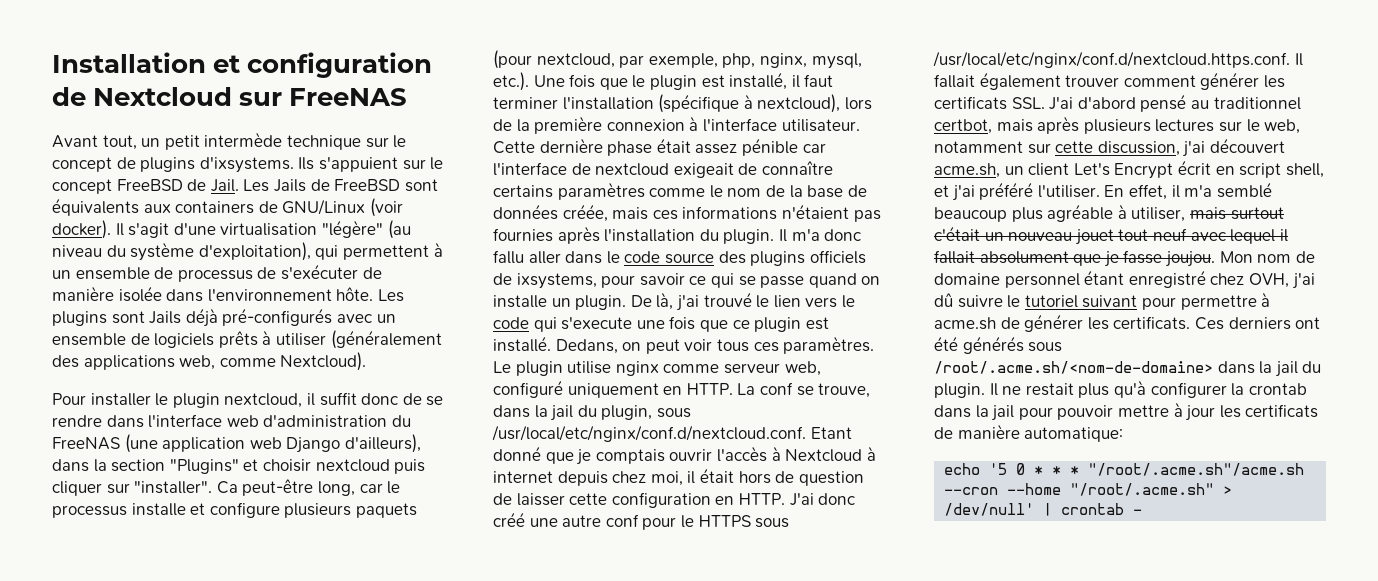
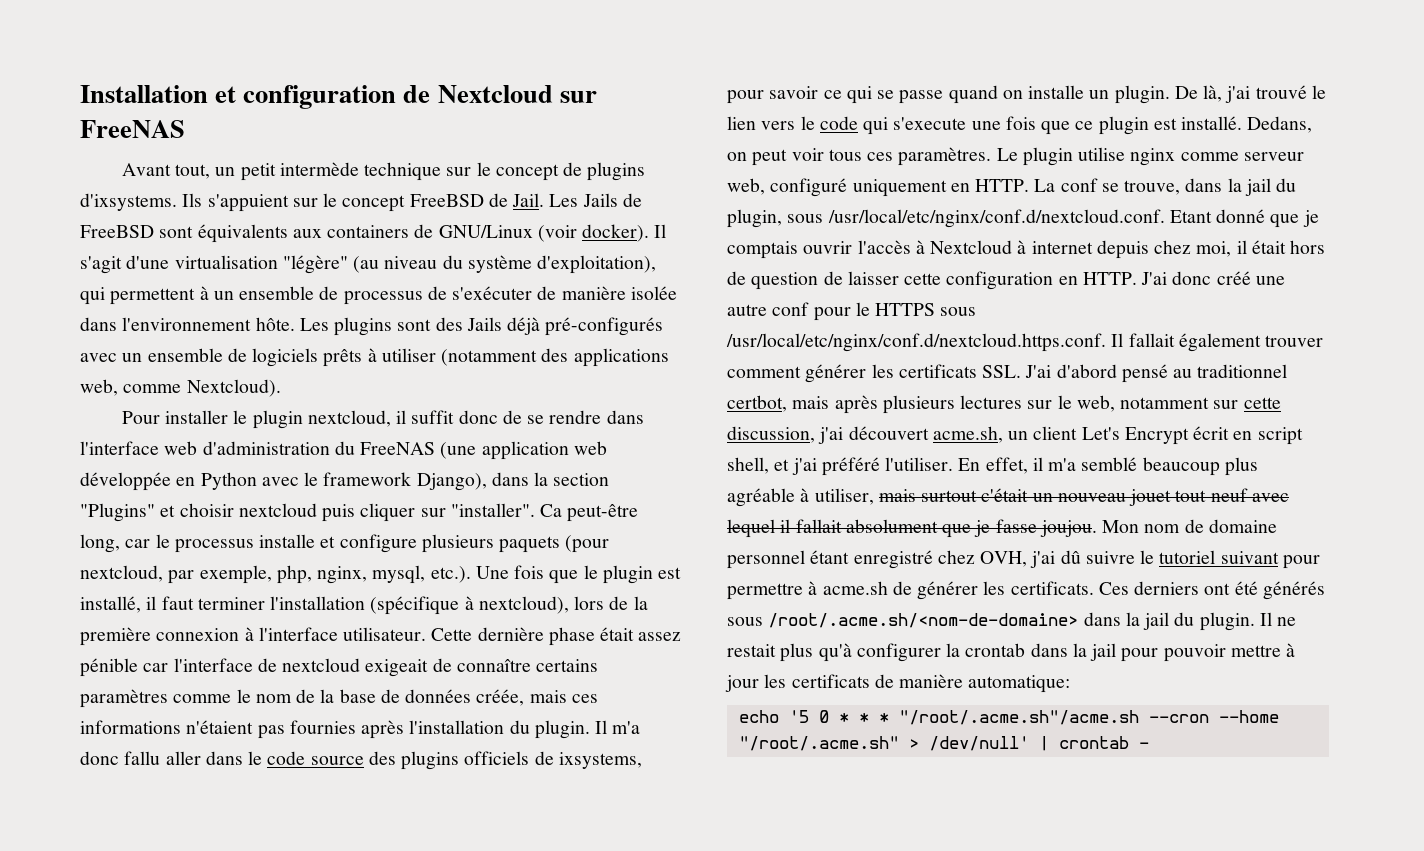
- Les plugins sont Jails déjà pré-configurés avec un ensemble de logiciels prêts à utiliser (généralement des applications web, comme Nextcloud).
+ Les plugins sont des Jails déjà pré-configurés avec un ensemble de logiciels prêts à utiliser (notamment des applications web, comme Nextcloud).
- Pour installer le plugin nextcloud, il suffit donc de se rendre dans l'interface web d'administration du FreeNAS (une application web Django d'ailleurs), dans la section "Plugins" et choisir nextcloud puis cliquer sur "installer".
+ Pour installer le plugin nextcloud, il suffit donc de se rendre dans l'interface web d'administration du FreeNAS (une application web développée en Python avec le framework Django), dans la section "Plugins" et choisir nextcloud puis cliquer sur "installer".

